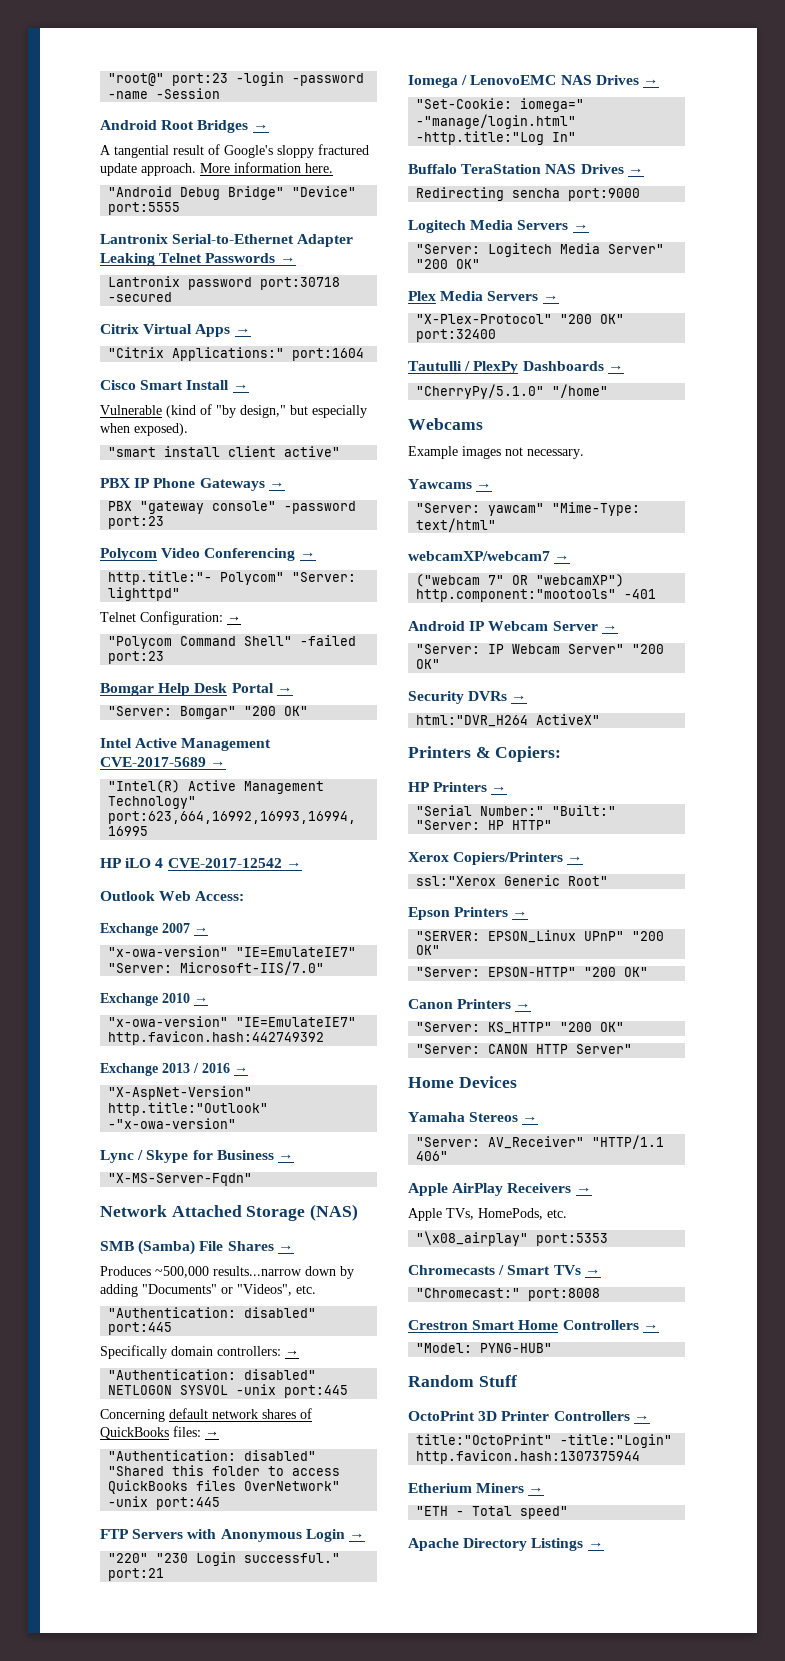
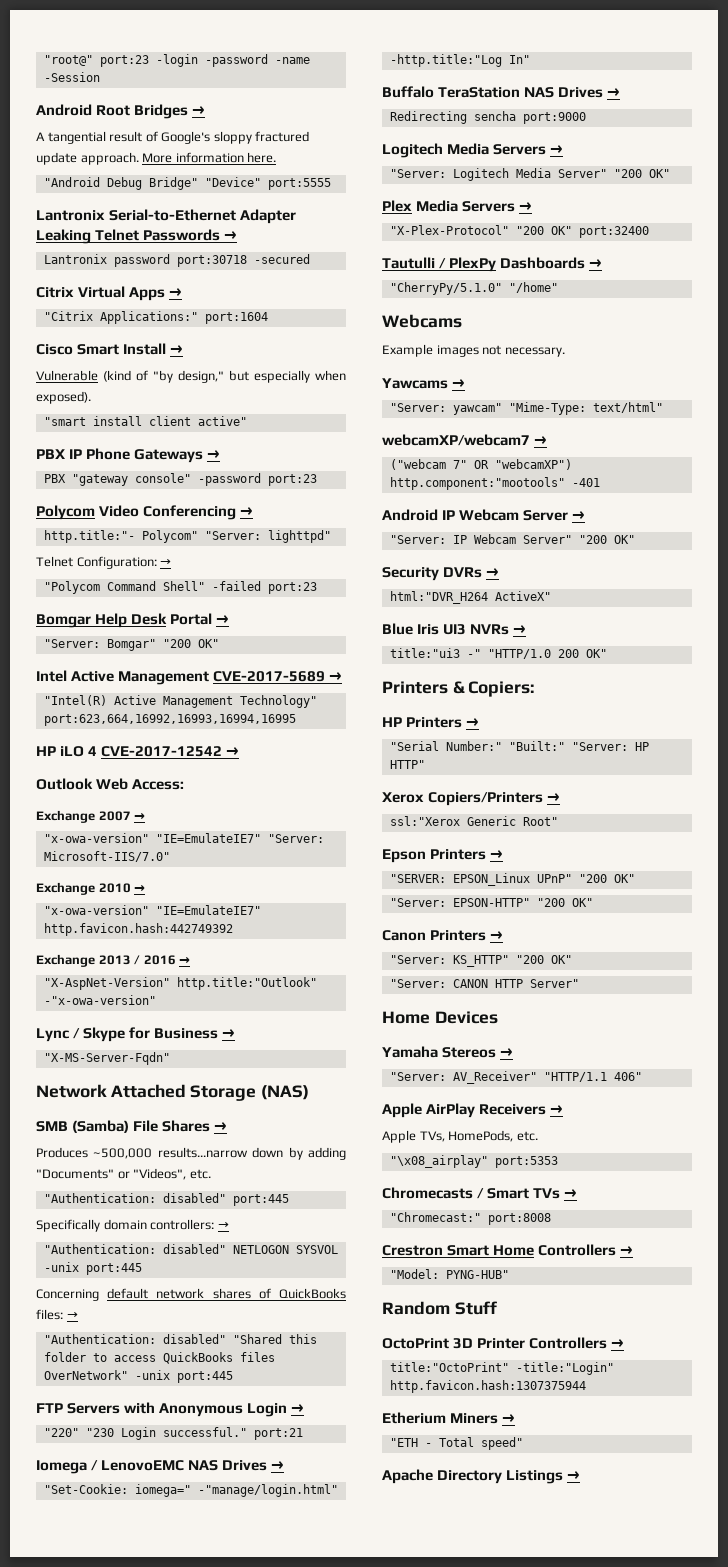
+ Blue Iris UI3 NVRs →
+ title:"ui3 -" "HTTP/1.0 200 OK"

